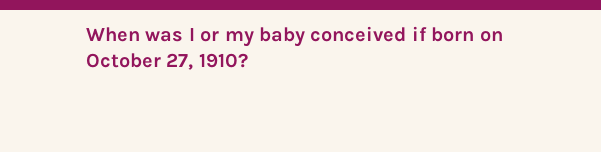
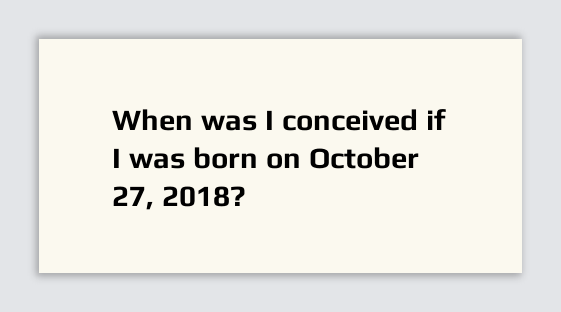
- When was I or my baby conceived if born on October 27, 1910?
+ When was I conceived if I was born on October 27, 2018?

